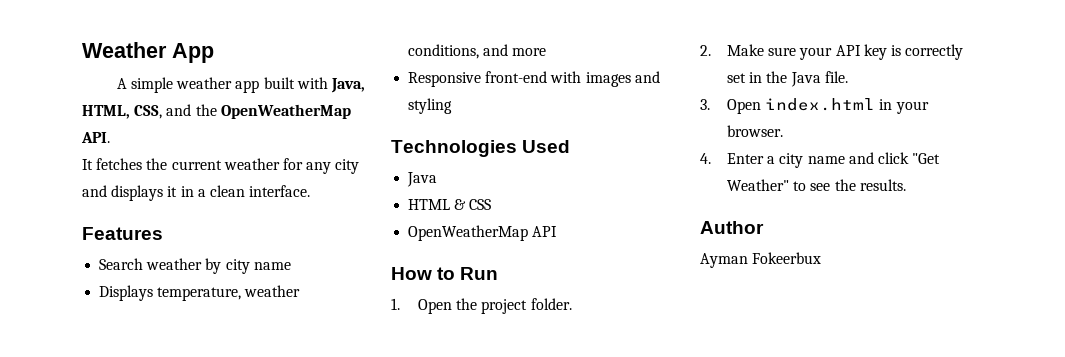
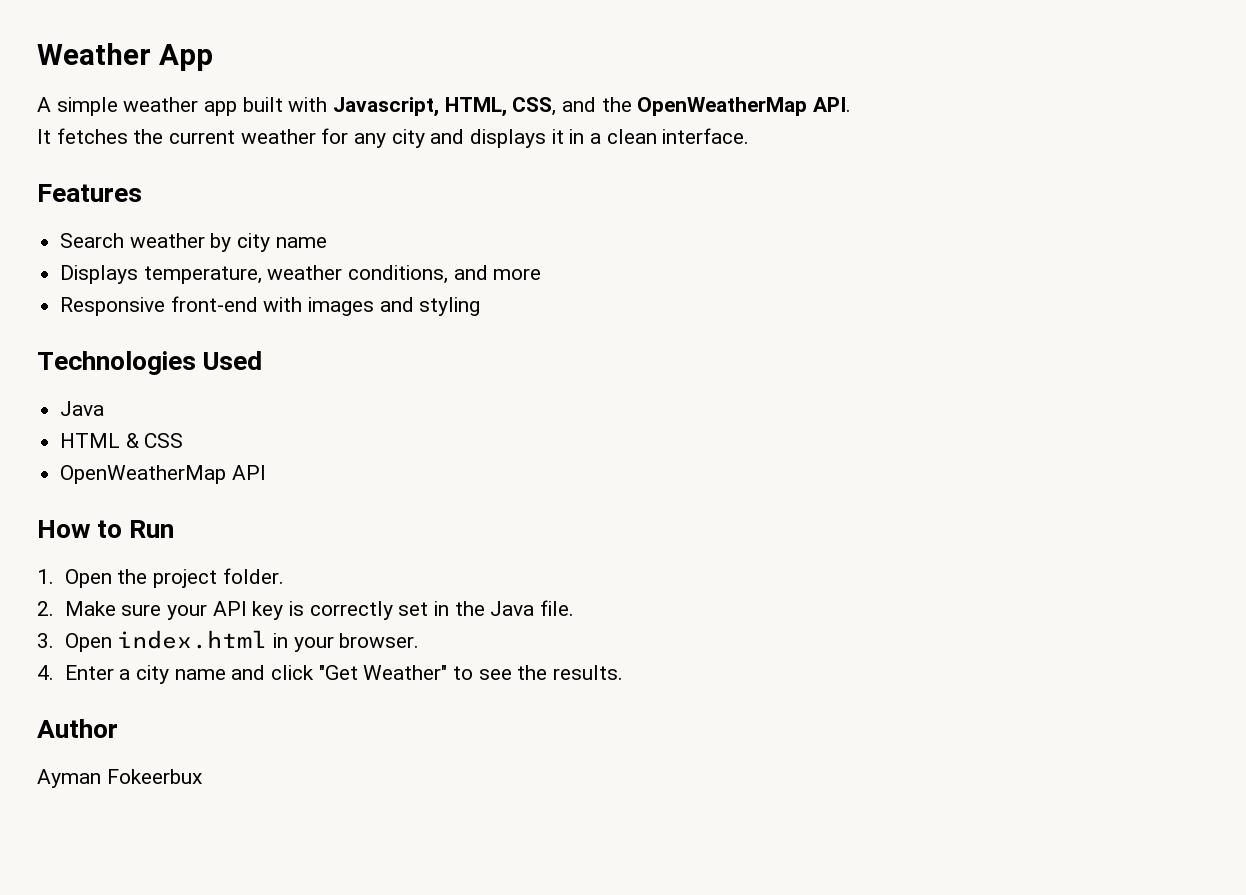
- A simple weather app built with Java, HTML, CSS, and the OpenWeatherMap API.
+ A simple weather app built with Javascript, HTML, CSS, and the OpenWeatherMap API.

